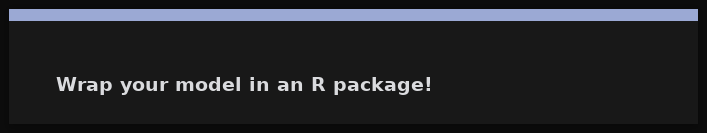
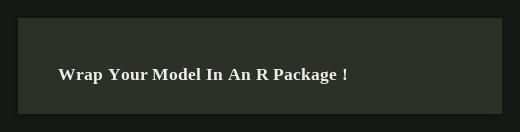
- Wrap your model in an R package!
+ Wrap Your Model In An R Package !

